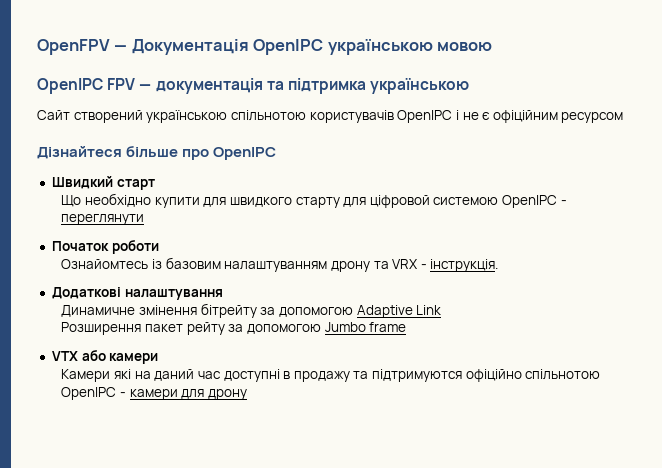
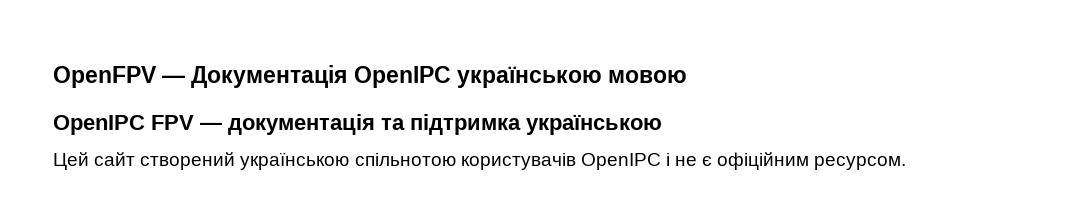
- Сайт створений українською спільнотою користувачів OpenIPC і не є офіційним ресурсом
- Дізнайтеся більше про OpenIPC
- Швидкий старт
- Що необхідно купити для швидкого старту для ціфровой системою OpenIPC - переглянути
- Початок роботи
- Ознайомтесь із базовим налаштуванням дрону та VRX - інструкція.
- Додаткові налаштування
- Динамичне змінення бітрейту за допомогою Adaptive Link
- Розширення пакет рейту за допомогою Jumbo frame
- VTX або камери
- Камери які на даний час доступні в продажу та підтримуются офіційно спільнотою OpenIPC - камери для дрону
+ Цей сайт створений українською спільнотою користувачів OpenIPC і не є офіційним ресурсом.

